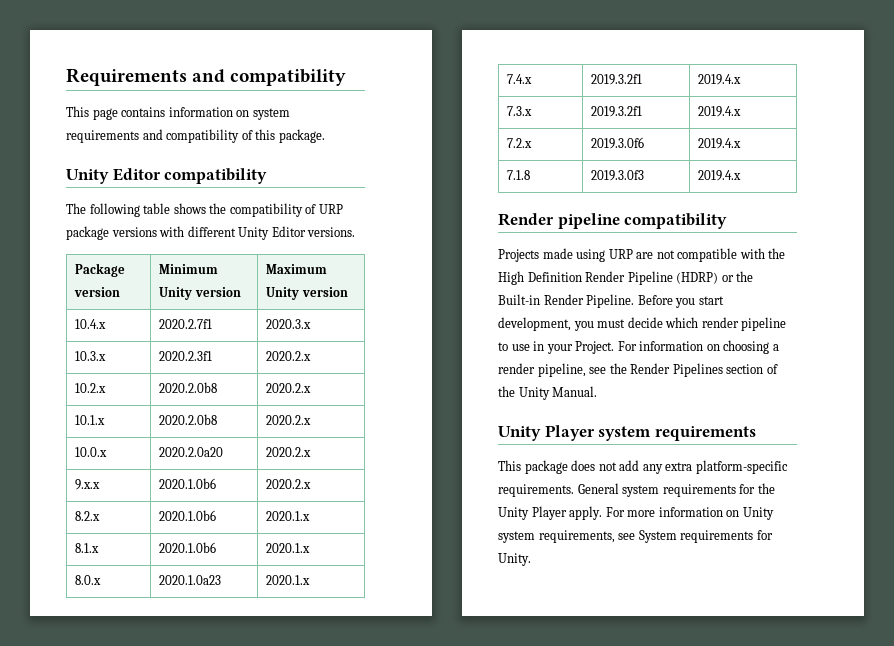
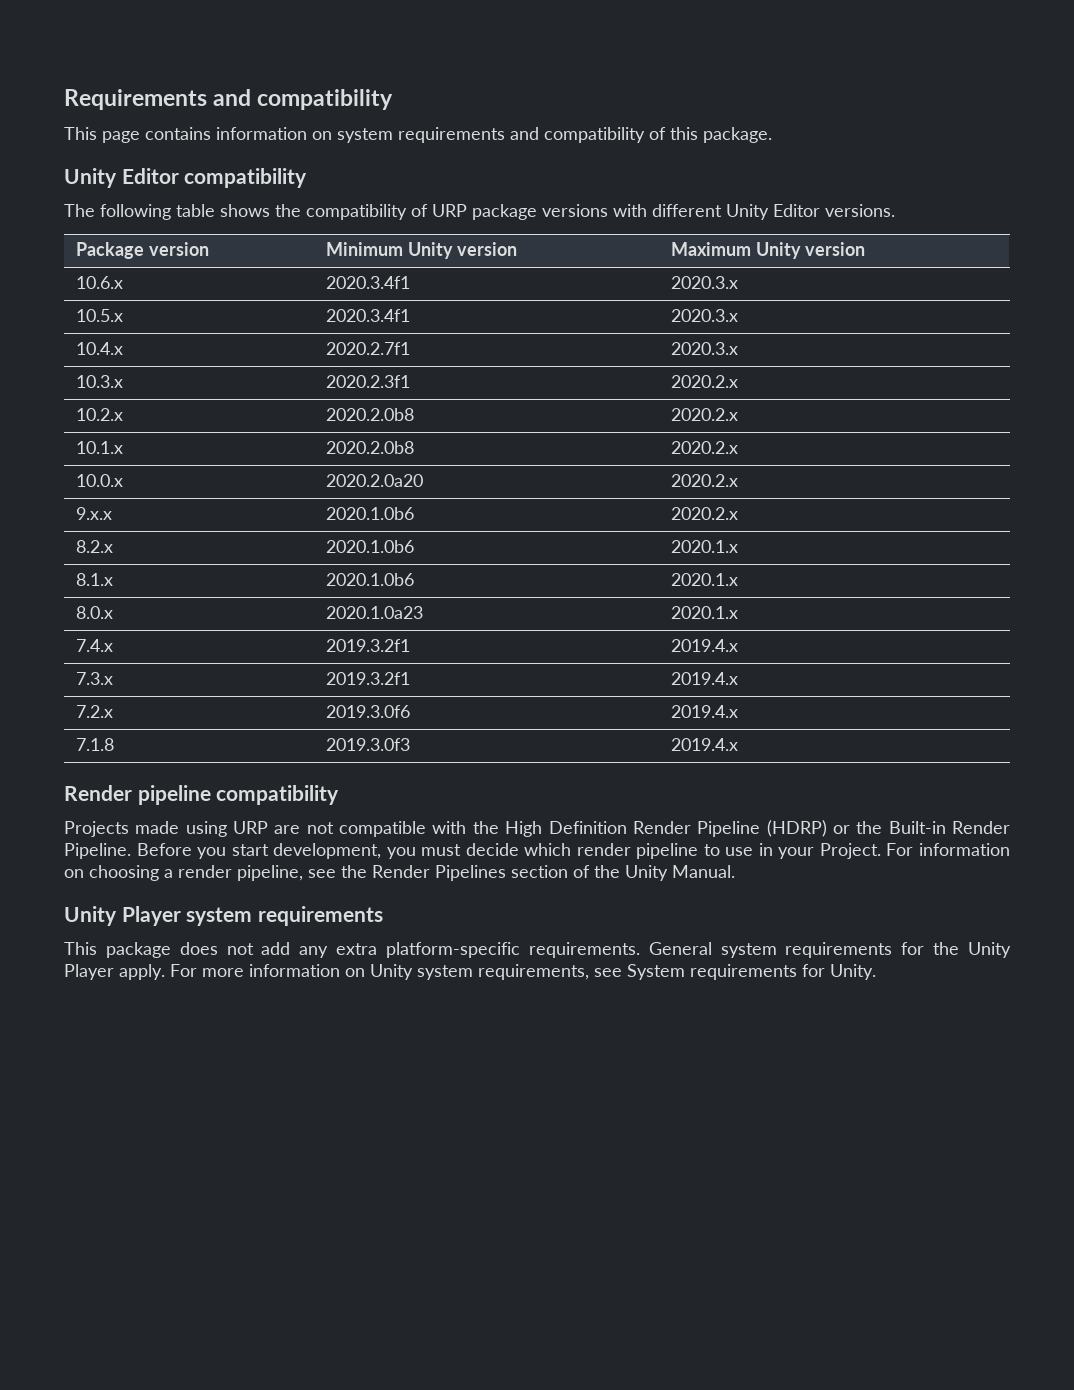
+ 10.6.x | 2020.3.4f1 | 2020.3.x
+ 10.5.x | 2020.3.4f1 | 2020.3.x

